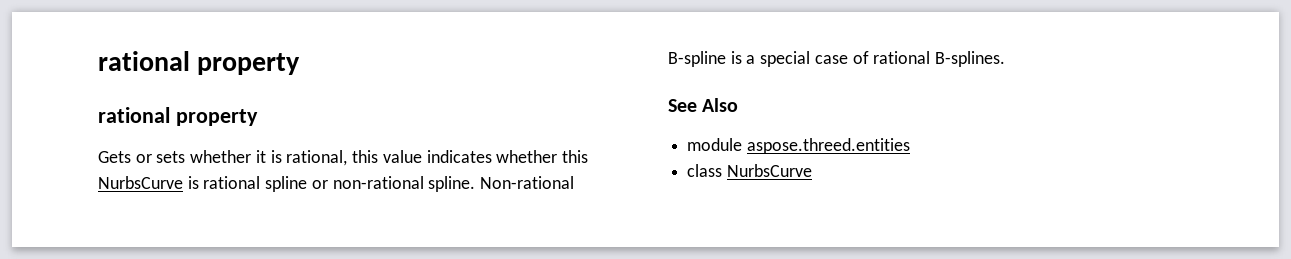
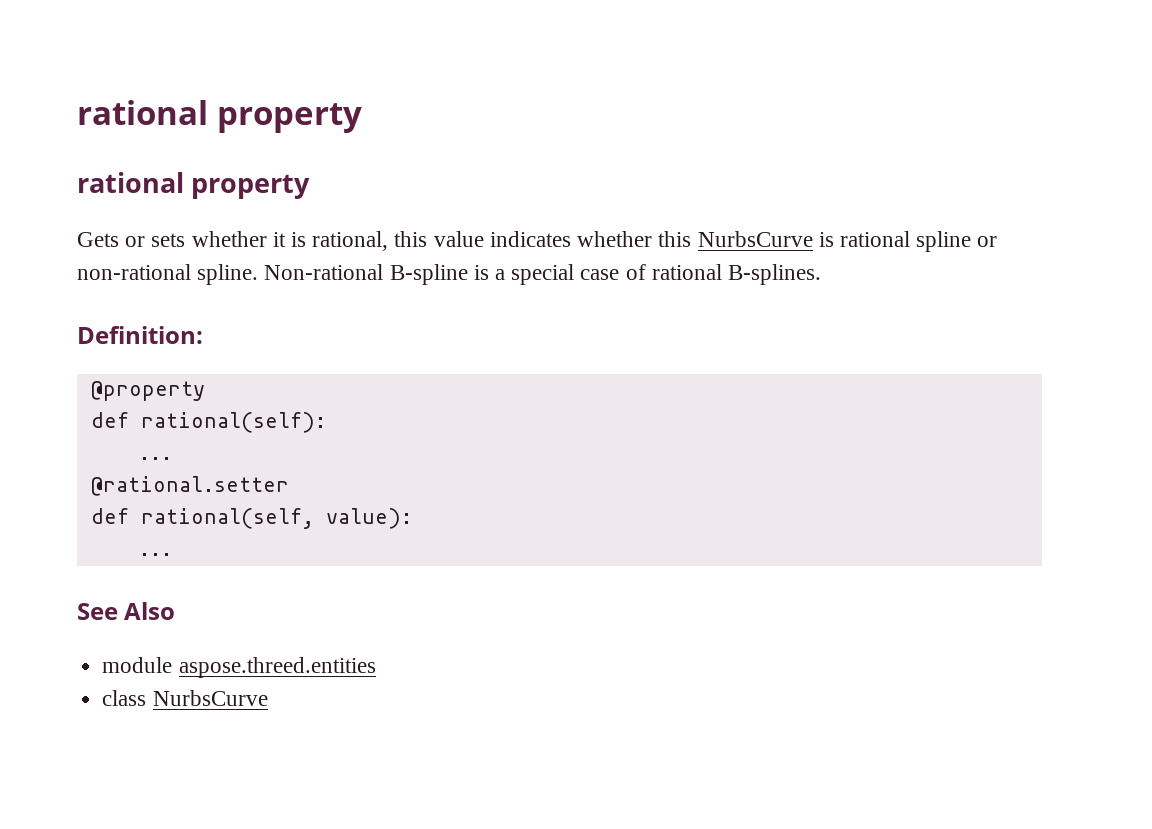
+ Definition:
+ @property
+ def rational(self):
+ ...
+ @rational.setter
+ def rational(self, value):
+ ...

